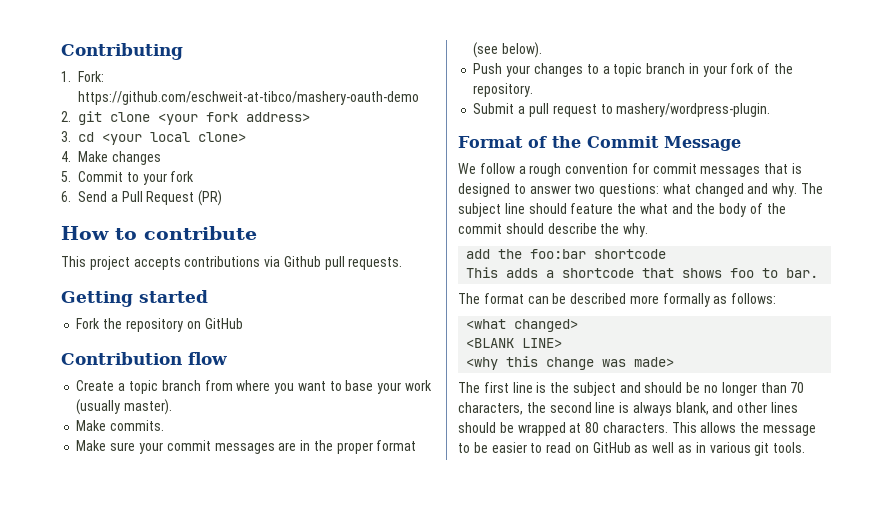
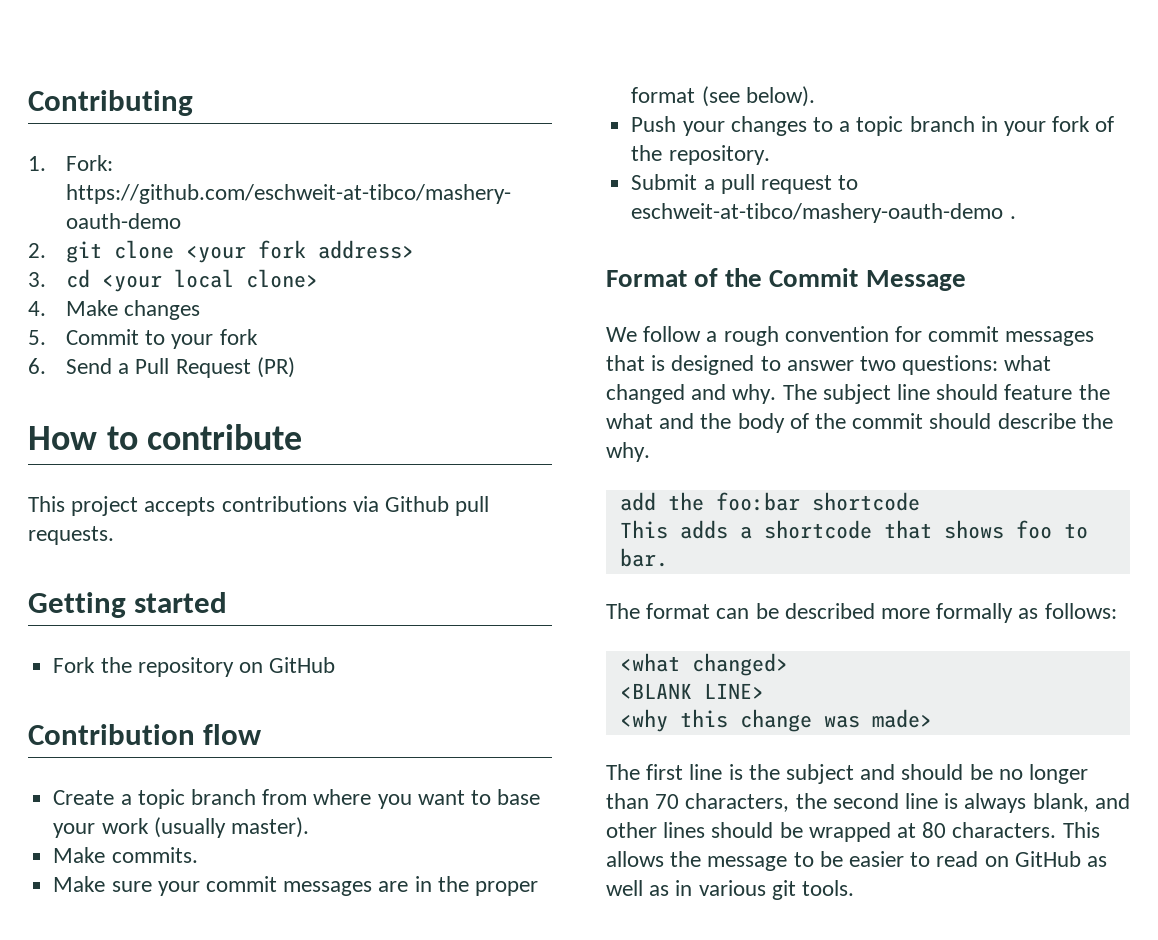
- Submit a pull request to mashery/wordpress-plugin.
+ Submit a pull request to eschweit-at-tibco/mashery-oauth-demo .

